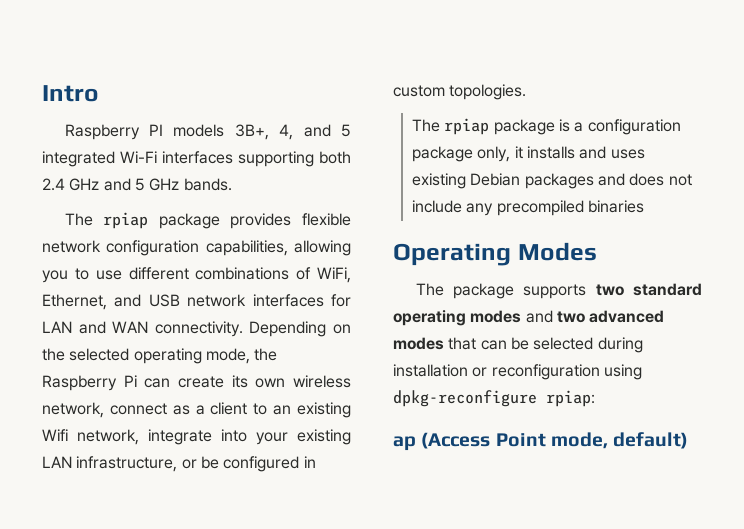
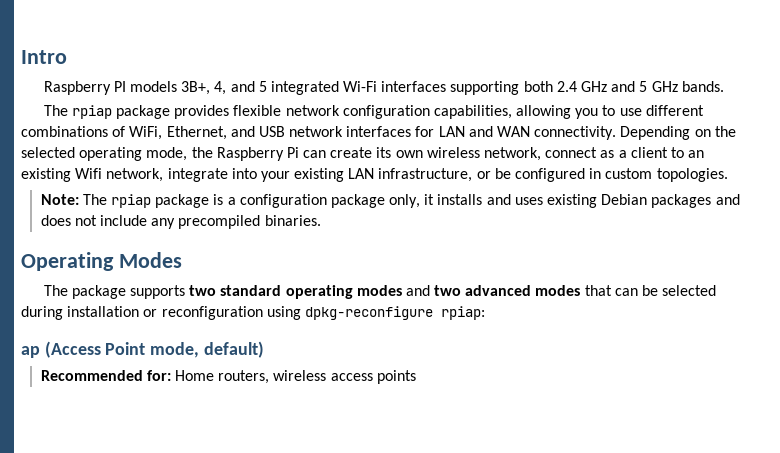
- The rpiap package is a configuration package only, it installs and uses existing Debian packages and does not include any precompiled binaries
+ Note: The rpiap package is a configuration package only, it installs and uses existing Debian packages and does not include any precompiled binaries.
+ Recommended for: Home routers, wireless access points

